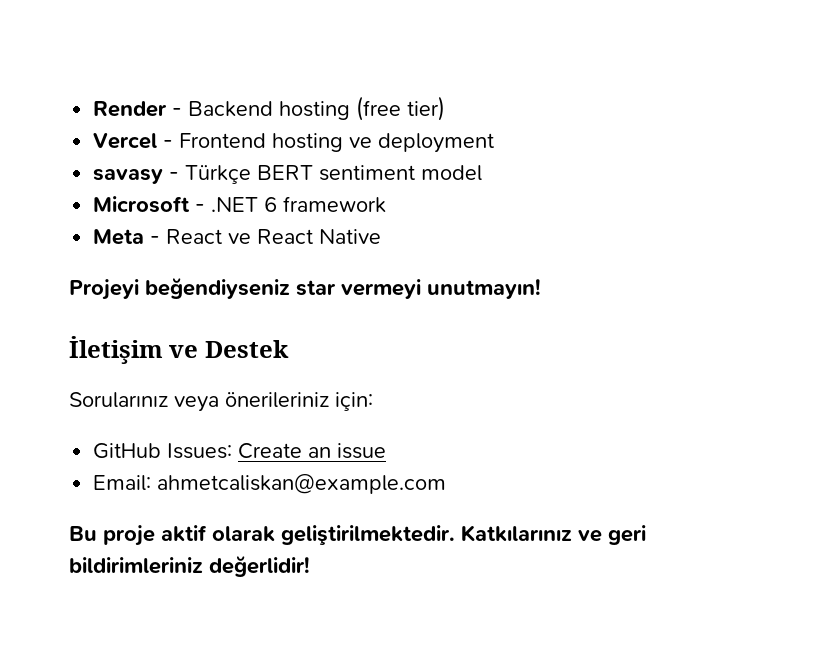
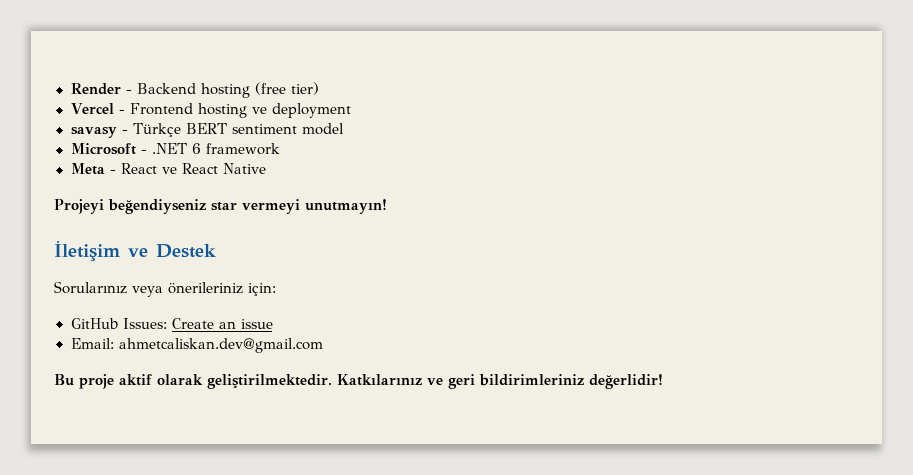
- Email: ahmetcaliskan@example.com
+ Email: ahmetcaliskan.dev@gmail.com

